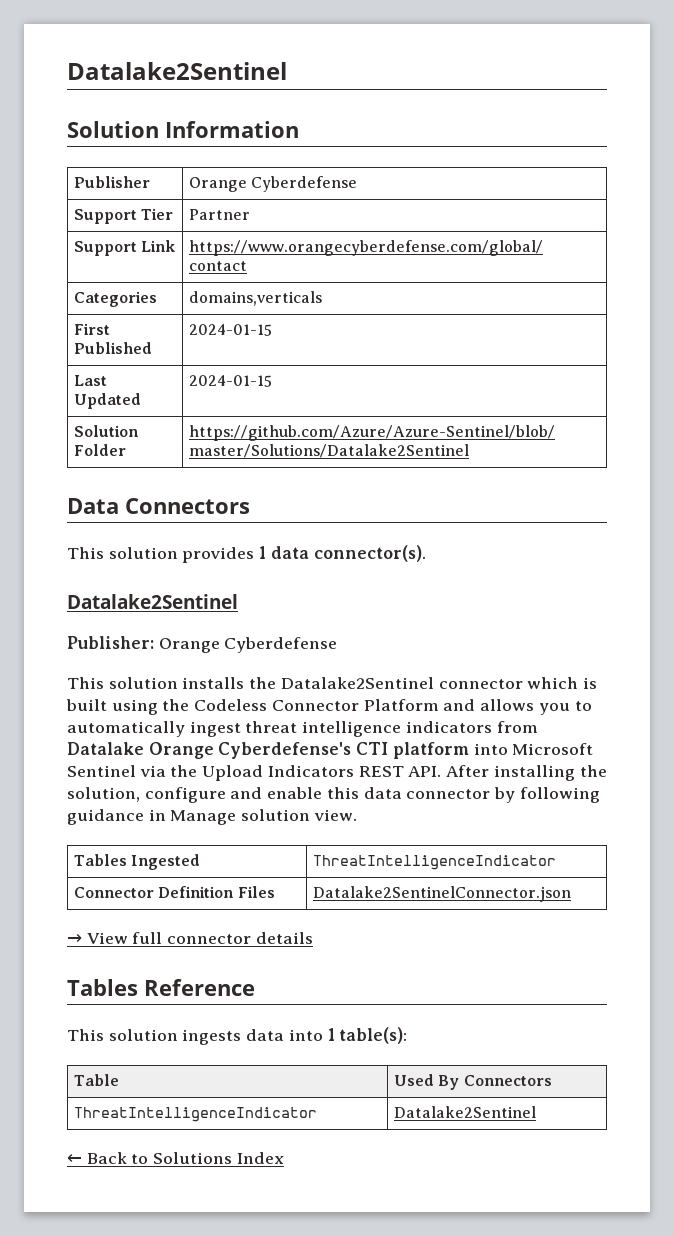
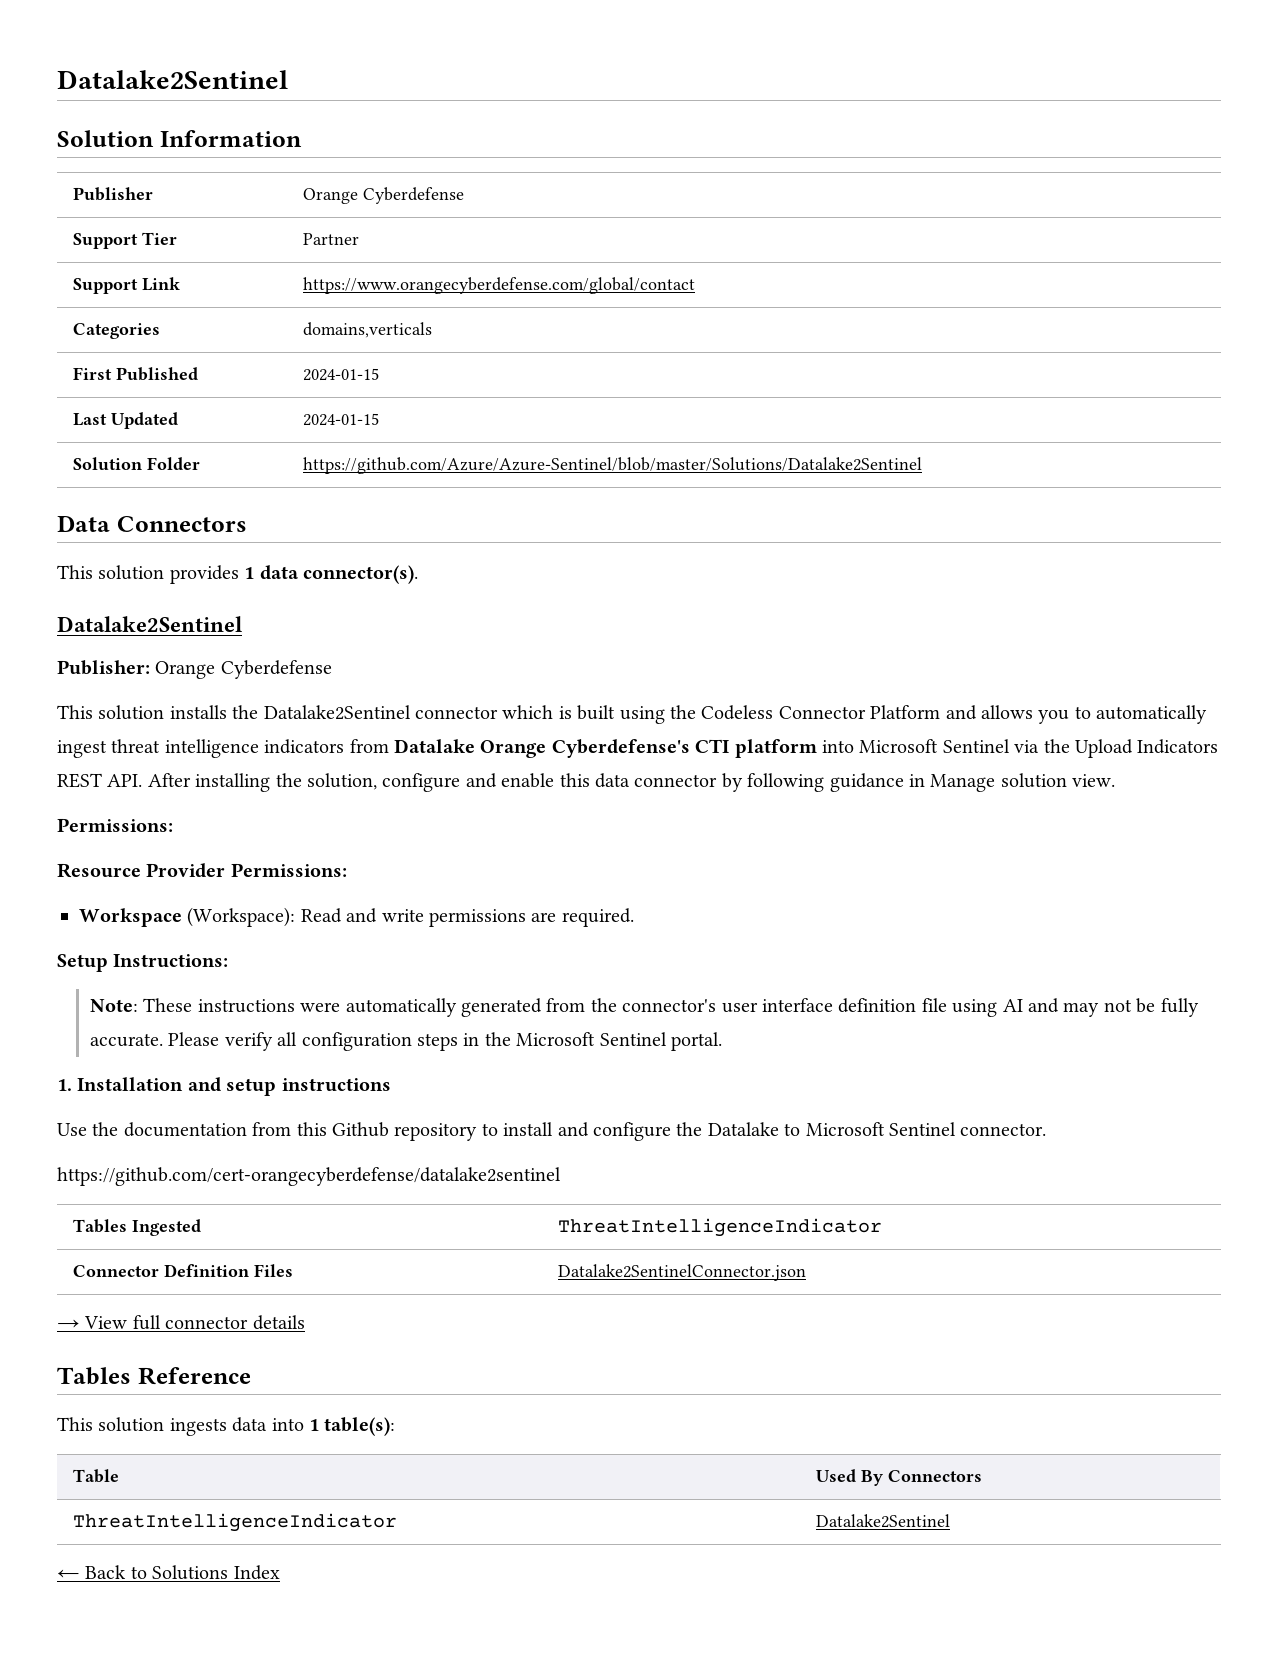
  This solution installs the Datalake2Sentinel connector which is built using the Codeless Connector Platform and allows you to automatically ingest threat intelligence indicators from Datalake Orange Cyberdefense's CTI platform into Microsoft Sentinel via the Upload Indicators REST API. After installing the solution, configure and enable this data connector by following guidance in Manage solution view.
+ Permissions:
+ Resource Provider Permissions:
+ Workspace (Workspace): Read and write permissions are required.
+ Setup Instructions:
+ Note: These instructions were automatically generated from the connector's user interface definition file using AI and may not be fully accurate. Please verify all configuration steps in the Microsoft Sentinel portal.
+ 1. Installation and setup instructions
+ Use the documentation from this Github repository to install and configure the Datalake to Microsoft Sentinel connector.
+ https://github.com/cert-orangecyberdefense/datalake2sentinel

